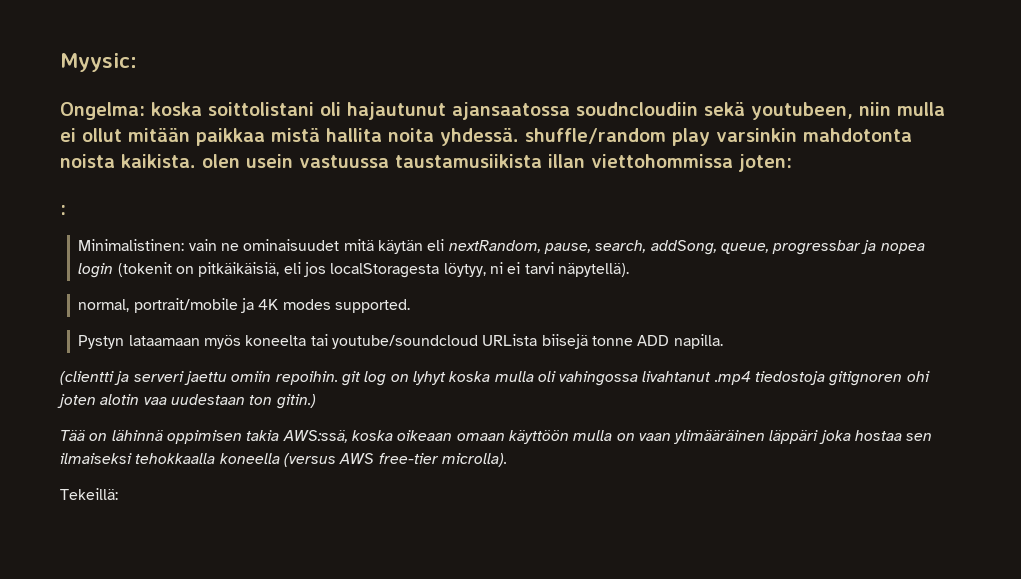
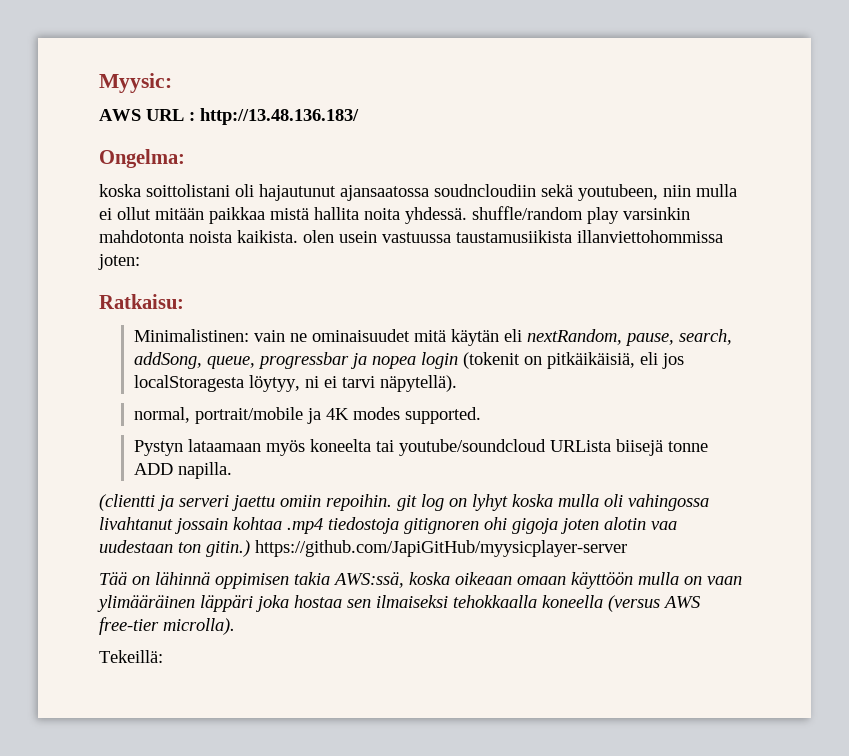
+ AWS URL : http://13.48.136.183/
- Ongelma: koska soittolistani oli hajautunut ajansaatossa soudncloudiin sekä youtubeen, niin mulla ei ollut mitään paikkaa mistä hallita noita yhdessä. shuffle/random play varsinkin mahdotonta noista kaikista. olen usein vastuussa taustamusiikista illan viettohommissa joten:
+ Ongelma:
+ koska soittolistani oli hajautunut ajansaatossa soudncloudiin sekä youtubeen, niin mulla ei ollut mitään paikkaa mistä hallita noita yhdessä. shuffle/random play varsinkin mahdotonta noista kaikista. olen usein vastuussa taustamusiikista illanviettohommissa joten:
- :
+ Ratkaisu:
- (clientti ja serveri jaettu omiin repoihin. git log on lyhyt koska mulla oli vahingossa livahtanut .mp4 tiedostoja gitignoren ohi joten alotin vaa uudestaan ton gitin.)
+ (clientti ja serveri jaettu omiin repoihin. git log on lyhyt koska mulla oli vahingossa livahtanut jossain kohtaa .mp4 tiedostoja gitignoren ohi gigoja joten alotin vaa uudestaan ton gitin.) https://github.com/JapiGitHub/myysicplayer-server

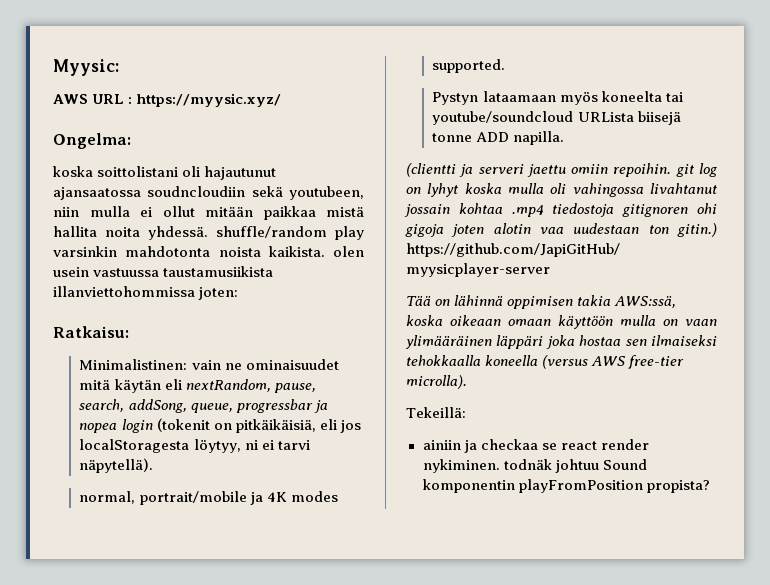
- AWS URL : http://13.48.136.183/
+ AWS URL : https://myysic.xyz/
+ ainiin ja checkaa se react render nykiminen. todnäk johtuu Sound komponentin playFromPosition propista?

